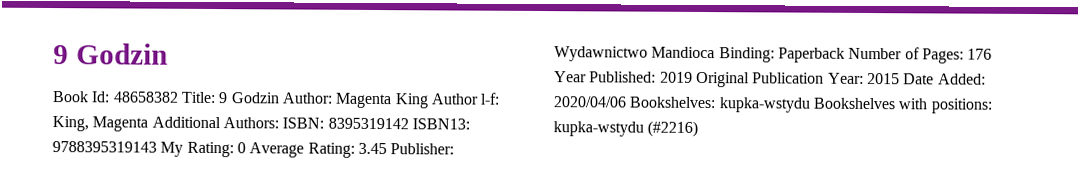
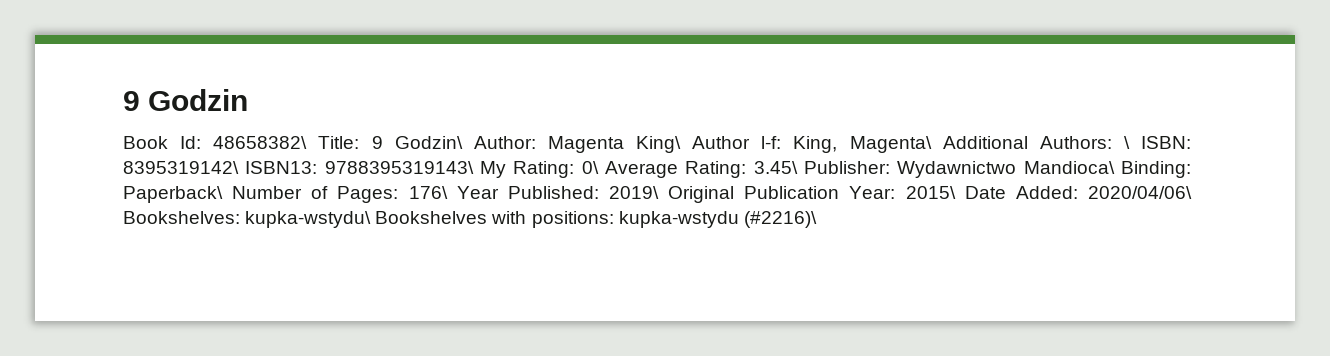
- Book Id: 48658382 Title: 9 Godzin Author: Magenta King Author l-f: King, Magenta Additional Authors: ISBN: 8395319142 ISBN13: 9788395319143 My Rating: 0 Average Rating: 3.45 Publisher: Wydawnictwo Mandioca Binding: Paperback Number of Pages: 176 Year Published: 2019 Original Publication Year: 2015 Date Added: 2020/04/06 Bookshelves: kupka-wstydu Bookshelves with positions: kupka-wstydu (#2216)
+ Book Id: 48658382\ Title: 9 Godzin\ Author: Magenta King\ Author l-f: King, Magenta\ Additional Authors: \ ISBN: 8395319142\ ISBN13: 9788395319143\ My Rating: 0\ Average Rating: 3.45\ Publisher: Wydawnictwo Mandioca\ Binding: Paperback\ Number of Pages: 176\ Year Published: 2019\ Original Publication Year: 2015\ Date Added: 2020/04/06\ Bookshelves: kupka-wstydu\ Bookshelves with positions: kupka-wstydu (#2216)\

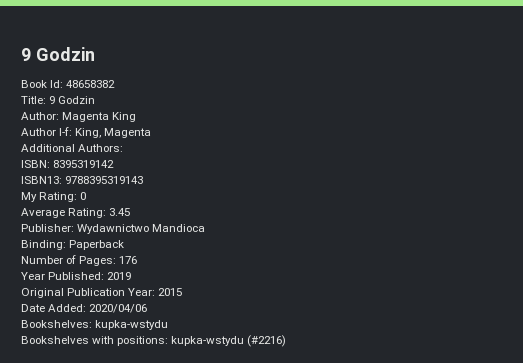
- Book Id: 48658382\ Title: 9 Godzin\ Author: Magenta King\ Author l-f: King, Magenta\ Additional Authors: \ ISBN: 8395319142\ ISBN13: 9788395319143\ My Rating: 0\ Average Rating: 3.45\ Publisher: Wydawnictwo Mandioca\ Binding: Paperback\ Number of Pages: 176\ Year Published: 2019\ Original Publication Year: 2015\ Date Added: 2020/04/06\ Bookshelves: kupka-wstydu\ Bookshelves with positions: kupka-wstydu (#2216)\
+ Book Id: 48658382
+ Title: 9 Godzin
+ Author: Magenta King
+ Author l-f: King, Magenta
+ Additional Authors:
+ ISBN: 8395319142
+ ISBN13: 9788395319143
+ My Rating: 0
+ Average Rating: 3.45
+ Publisher: Wydawnictwo Mandioca
+ Binding: Paperback
+ Number of Pages: 176
+ Year Published: 2019
+ Original Publication Year: 2015
+ Date Added: 2020/04/06
+ Bookshelves: kupka-wstydu
+ Bookshelves with positions: kupka-wstydu (#2216)

